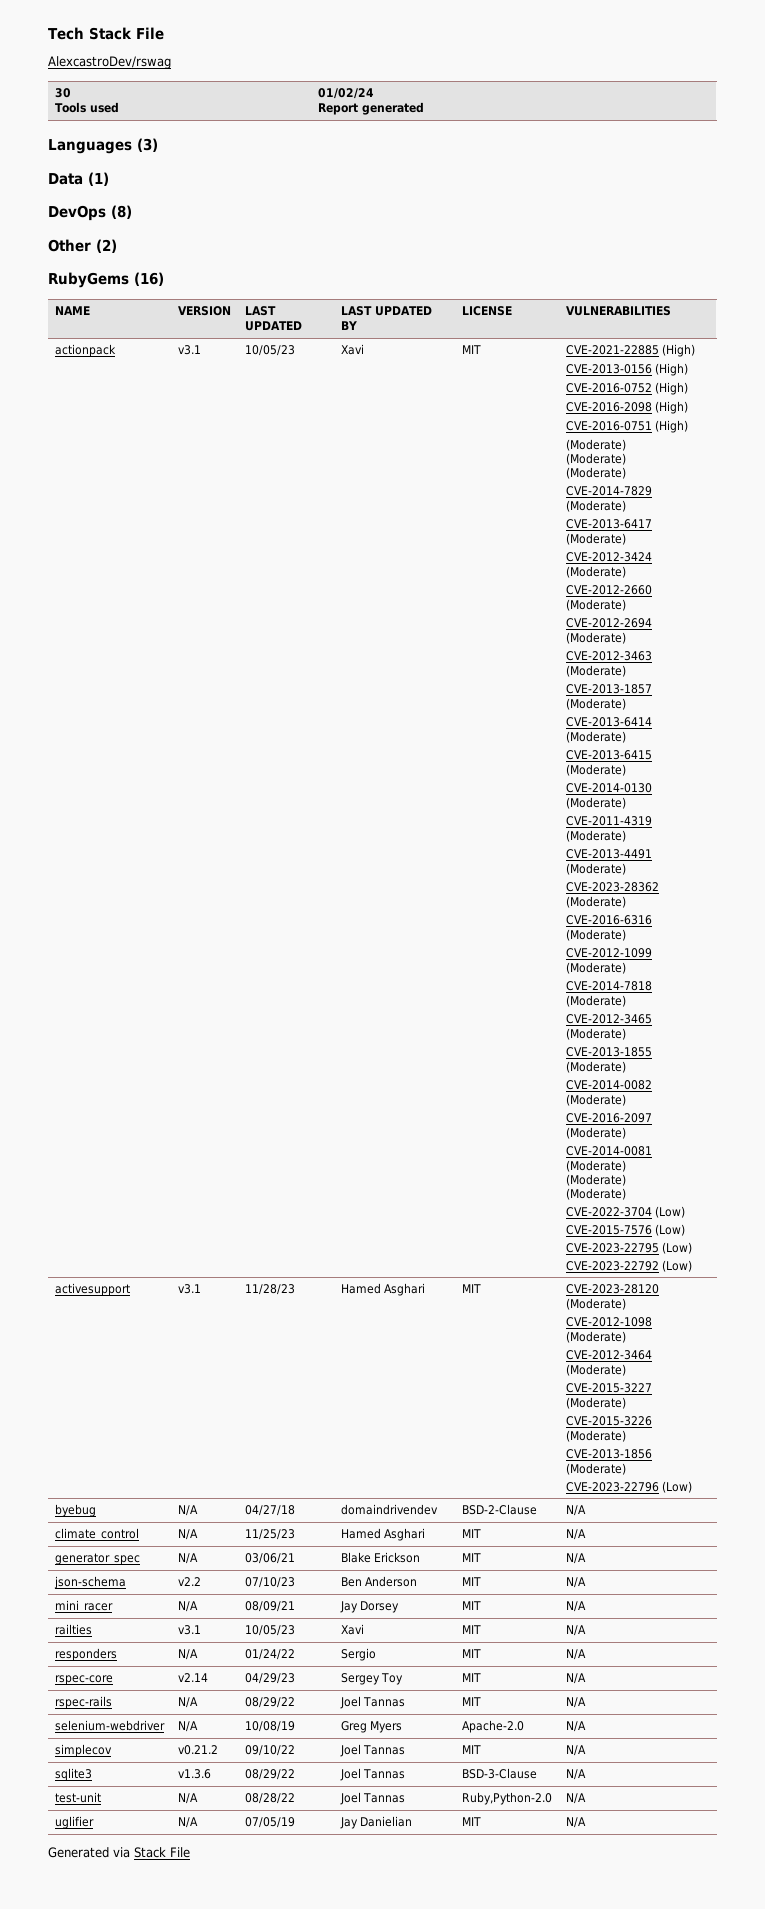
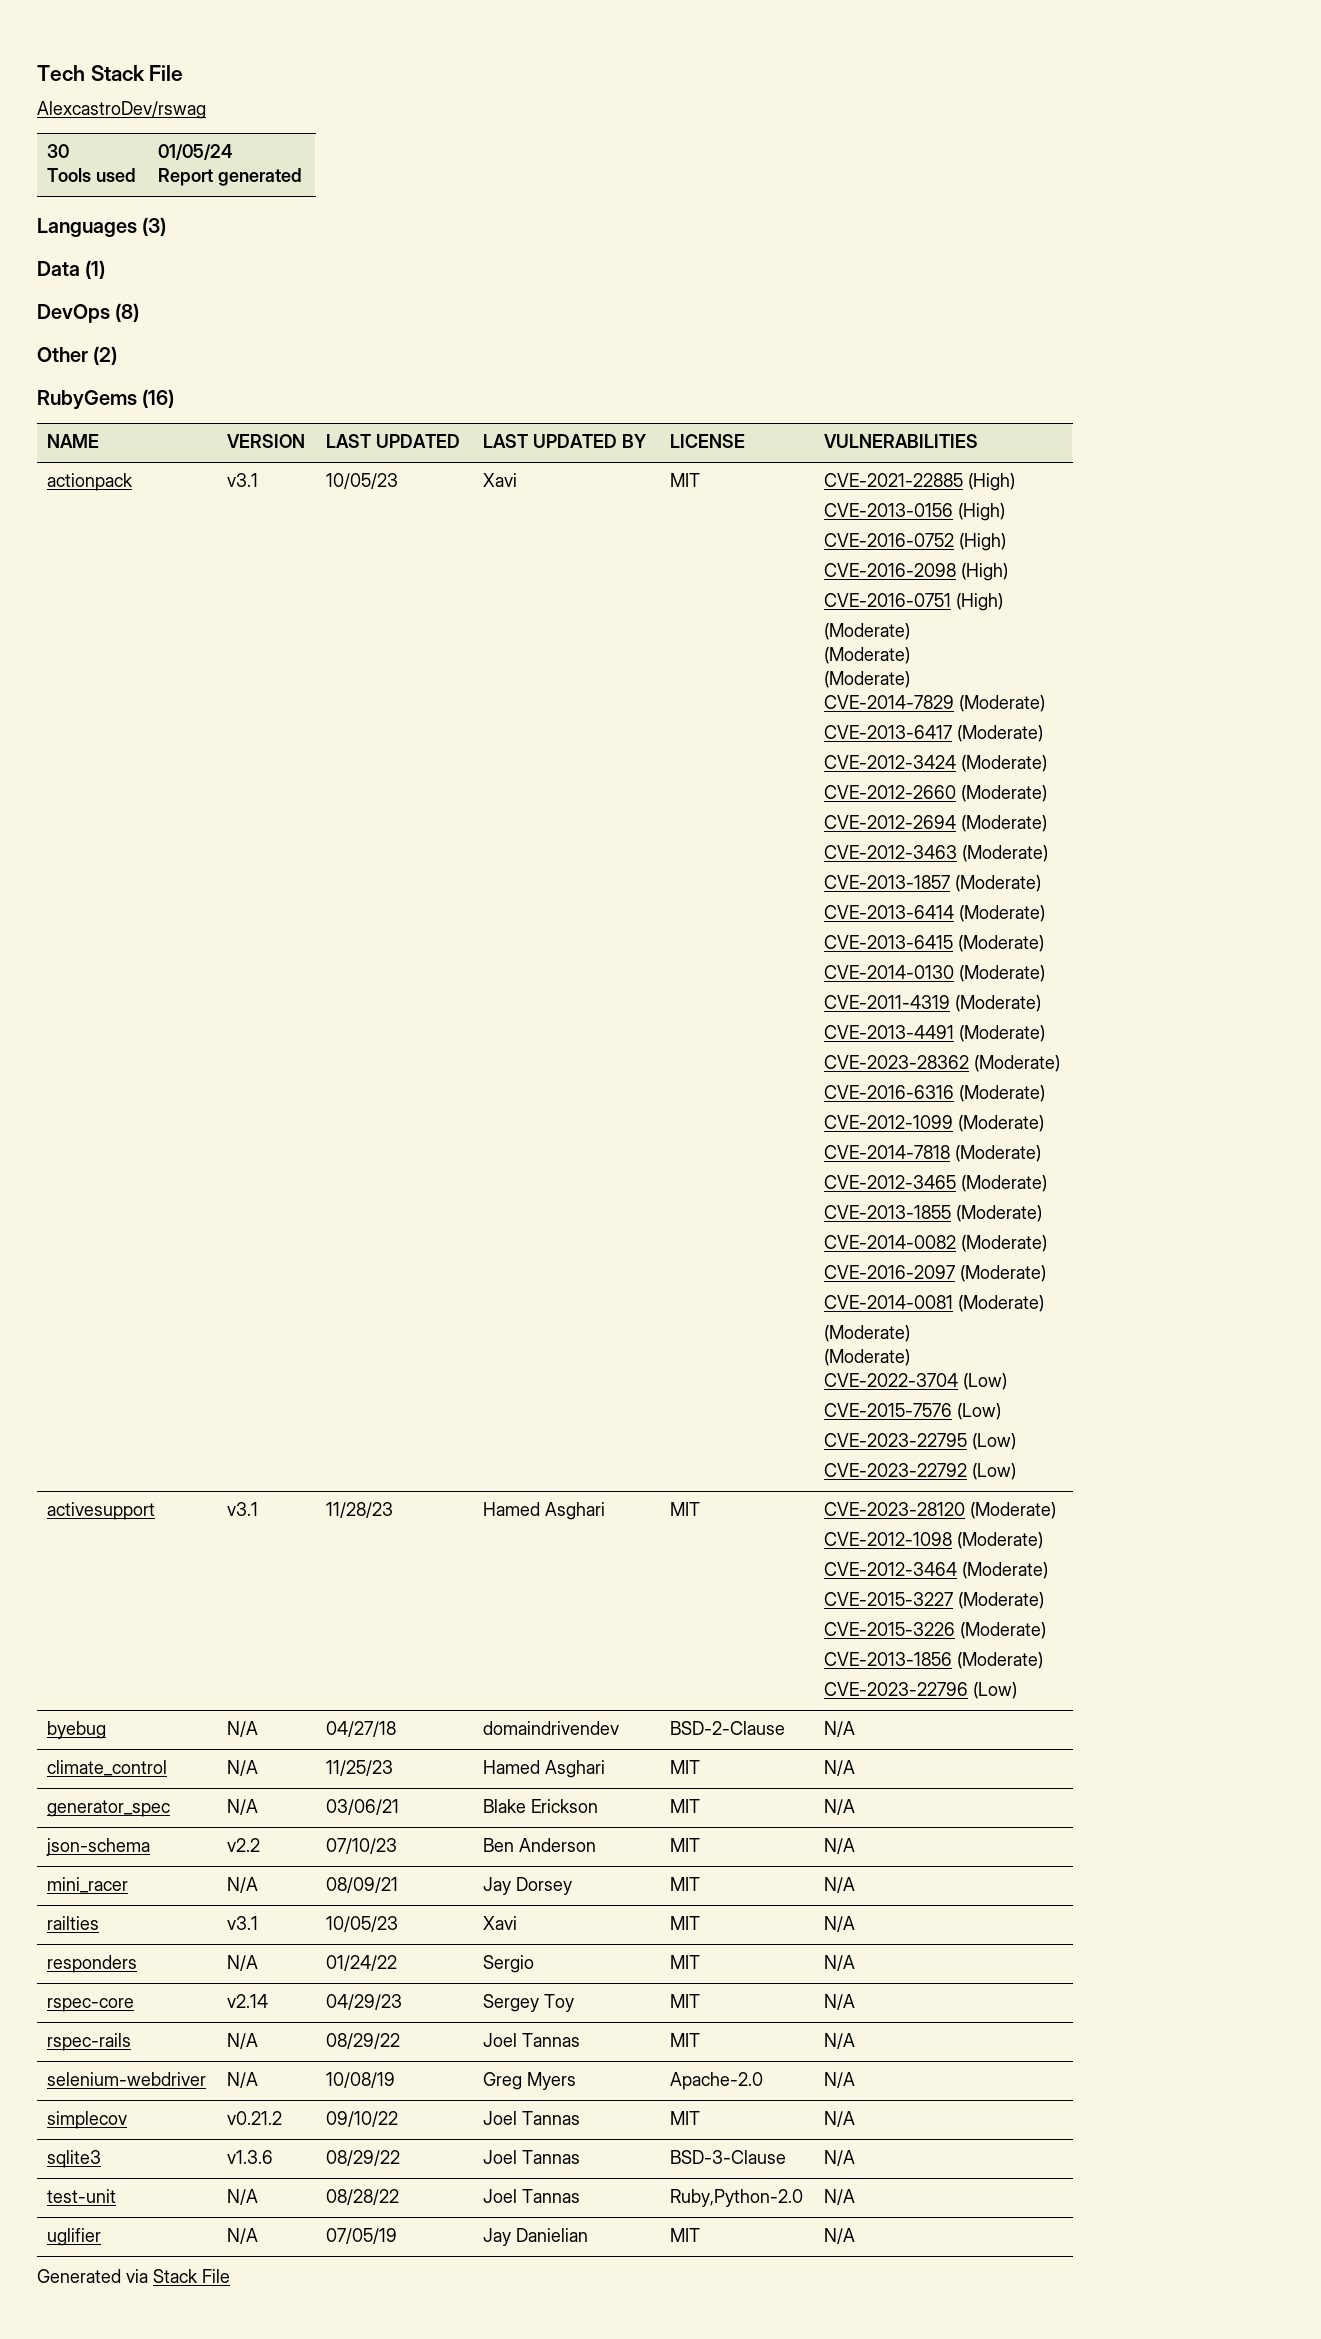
  30
- Tools used | 01/02/24
+ Tools used | 01/05/24

